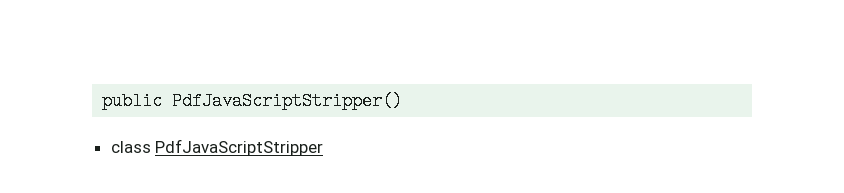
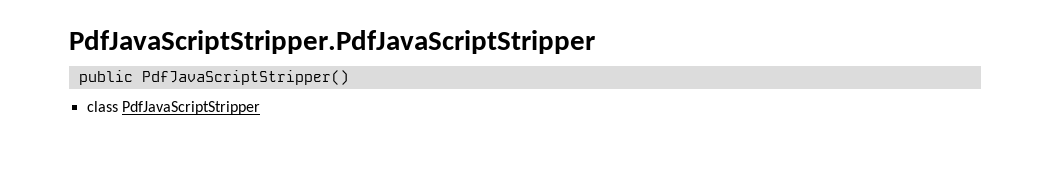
+ PdfJavaScriptStripper.PdfJavaScriptStripper

